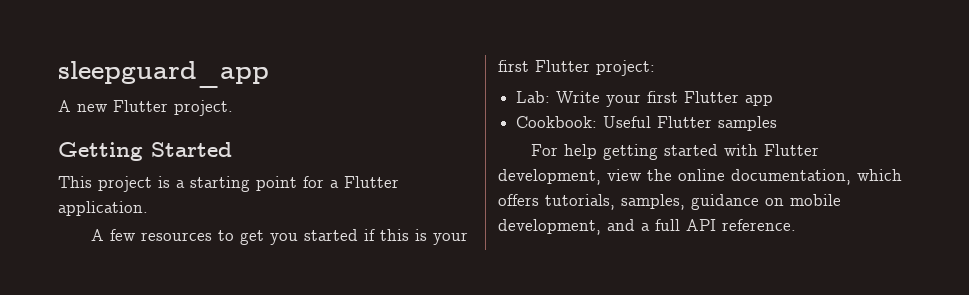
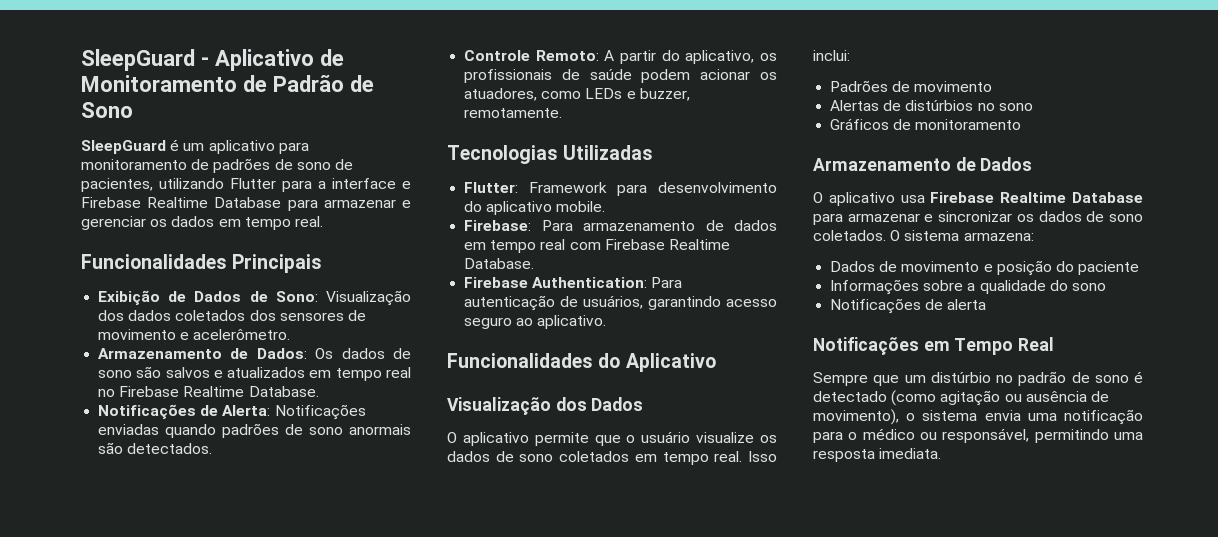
- sleepguard_app
- A new Flutter project.
- Getting Started
- This project is a starting point for a Flutter application.
- A few resources to get you started if this is your first Flutter project:
- Lab: Write your first Flutter app
- Cookbook: Useful Flutter samples
- For help getting started with Flutter development, view the online documentation, which offers tutorials, samples, guidance on mobile development, and a full API reference.
+ SleepGuard - Aplicativo de Monitoramento de Padrão de Sono
+ SleepGuard é um aplicativo para monitoramento de padrões de sono de pacientes, utilizando Flutter para a interface e Firebase Realtime Database para armazenar e gerenciar os dados em tempo real.
+ Funcionalidades Principais
+ Exibição de Dados de Sono: Visualização dos dados coletados dos sensores de movimento e acelerômetro.
+ Armazenamento de Dados: Os dados de sono são salvos e atualizados em tempo real no Firebase Realtime Database.
+ Notificações de Alerta: Notificações enviadas quando padrões de sono anormais são detectados.
+ Controle Remoto: A partir do aplicativo, os profissionais de saúde podem acionar os atuadores, como LEDs e buzzer, remotamente.
+ Tecnologias Utilizadas
+ Flutter: Framework para desenvolvimento do aplicativo mobile.
+ Firebase: Para armazenamento de dados em tempo real com Firebase Realtime Database.
+ Firebase Authentication: Para autenticação de usuários, garantindo acesso seguro ao aplicativo.
+ Funcionalidades do Aplicativo
+ Visualização dos Dados
+ O aplicativo permite que o usuário visualize os dados de sono coletados em tempo real. Isso inclui:
+ Padrões de movimento
+ Alertas de distúrbios no sono
+ Gráficos de monitoramento
+ Armazenamento de Dados
+ O aplicativo usa Firebase Realtime Database para armazenar e sincronizar os dados de sono coletados. O sistema armazena:
+ Dados de movimento e posição do paciente
+ Informações sobre a qualidade do sono
+ Notificações de alerta
+ Notificações em Tempo Real
+ Sempre que um distúrbio no padrão de sono é detectado (como agitação ou ausência de movimento), o sistema envia uma notificação para o médico ou responsável, permitindo uma resposta imediata.

